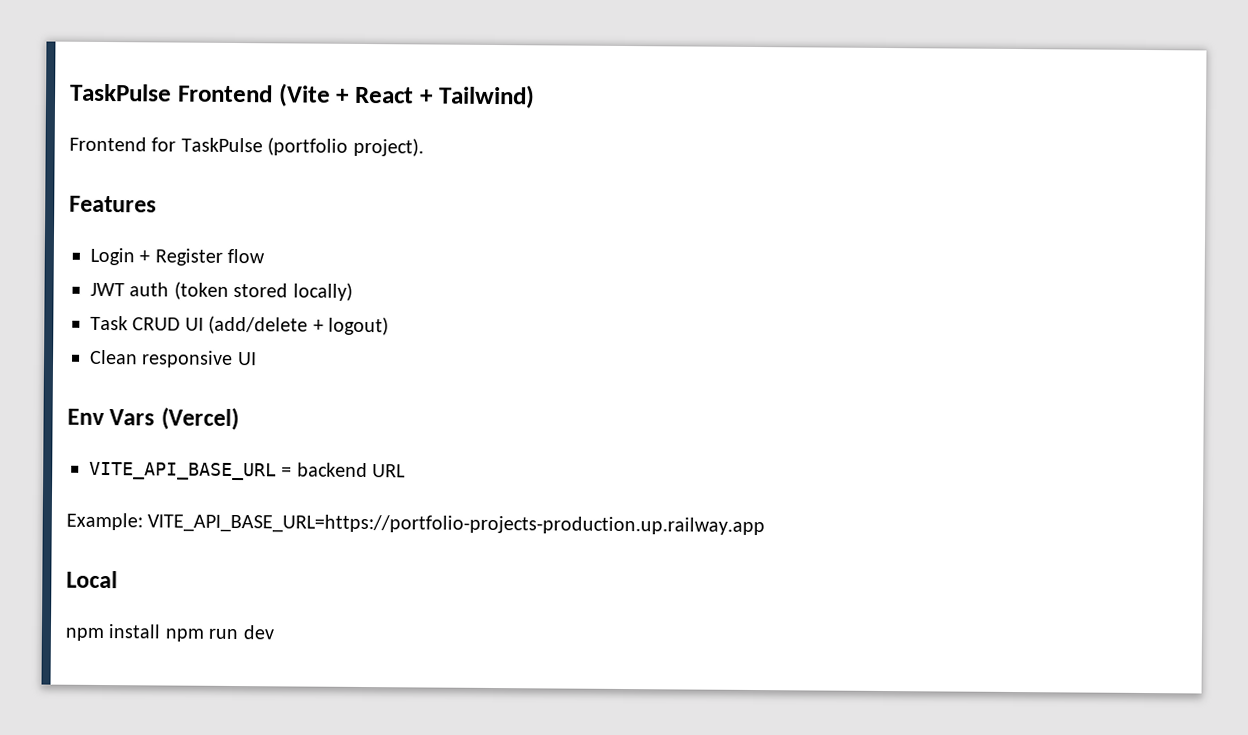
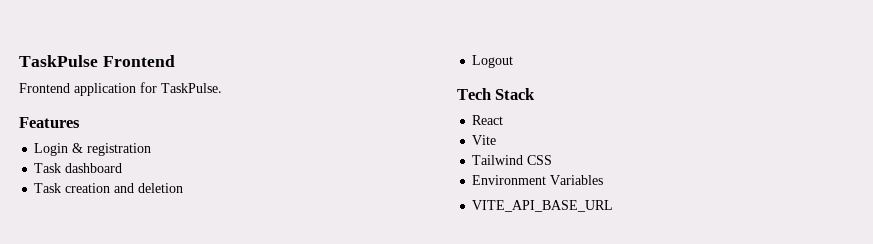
- TaskPulse Frontend (Vite + React + Tailwind)
- Frontend for TaskPulse (portfolio project).
+ TaskPulse Frontend
+ Frontend application for TaskPulse.
  Features
- Login + Register flow
- JWT auth (token stored locally)
- Task CRUD UI (add/delete + logout)
- Clean responsive UI
- Env Vars (Vercel)
- VITE_API_BASE_URL = backend URL
- Example: VITE_API_BASE_URL=https://portfolio-projects-production.up.railway.app
- Local
- npm install npm run dev
+ Login & registration
+ Task dashboard
+ Task creation and deletion
+ Logout
+ Tech Stack
+ React
+ Vite
+ Tailwind CSS
+ Environment Variables
+ VITE_API_BASE_URL

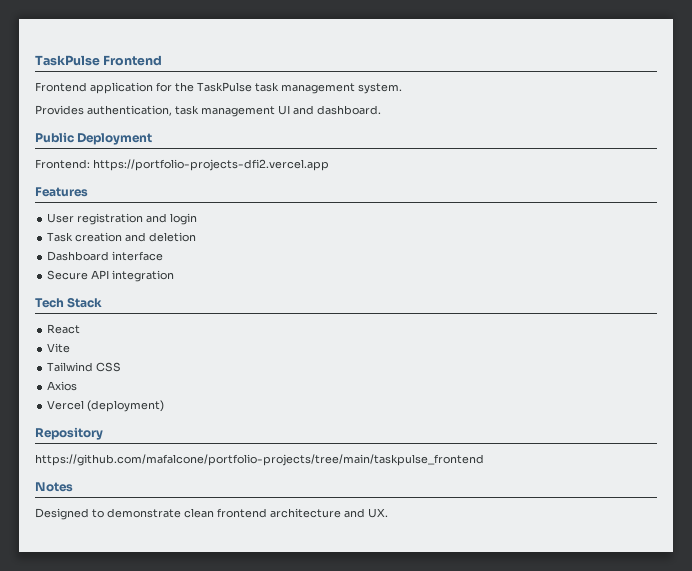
- Frontend application for TaskPulse.
+ Frontend application for the TaskPulse task management system.
+ Provides authentication, task management UI and dashboard.
+ Public Deployment
+ Frontend: https://portfolio-projects-dfi2.vercel.app
- Login & registration
- Task dashboard
+ User registration and login
- Logout
+ Dashboard interface
+ Secure API integration
- Environment Variables
- VITE_API_BASE_URL
+ Axios
+ Vercel (deployment)
+ Repository
+ https://github.com/mafalcone/portfolio-projects/tree/main/taskpulse_frontend
+ Notes
+ Designed to demonstrate clean frontend architecture and UX.

